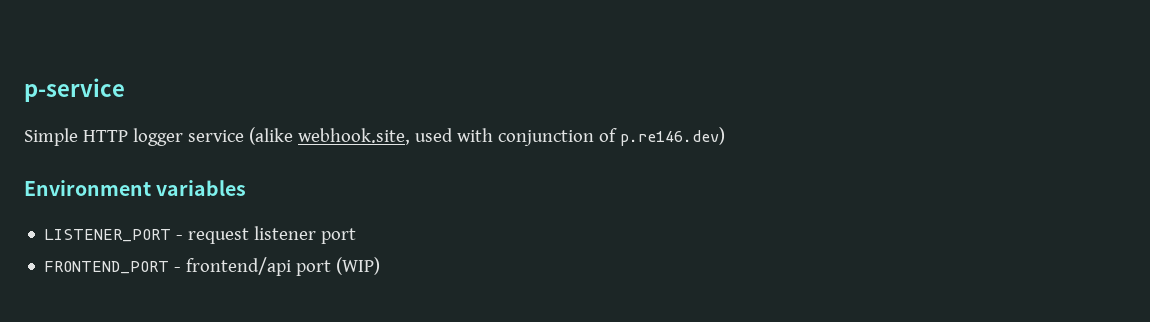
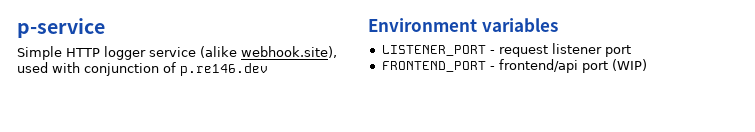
- Simple HTTP logger service (alike webhook.site, used with conjunction of p.re146.dev)
+ Simple HTTP logger service (alike webhook.site), used with conjunction of p.re146.dev

